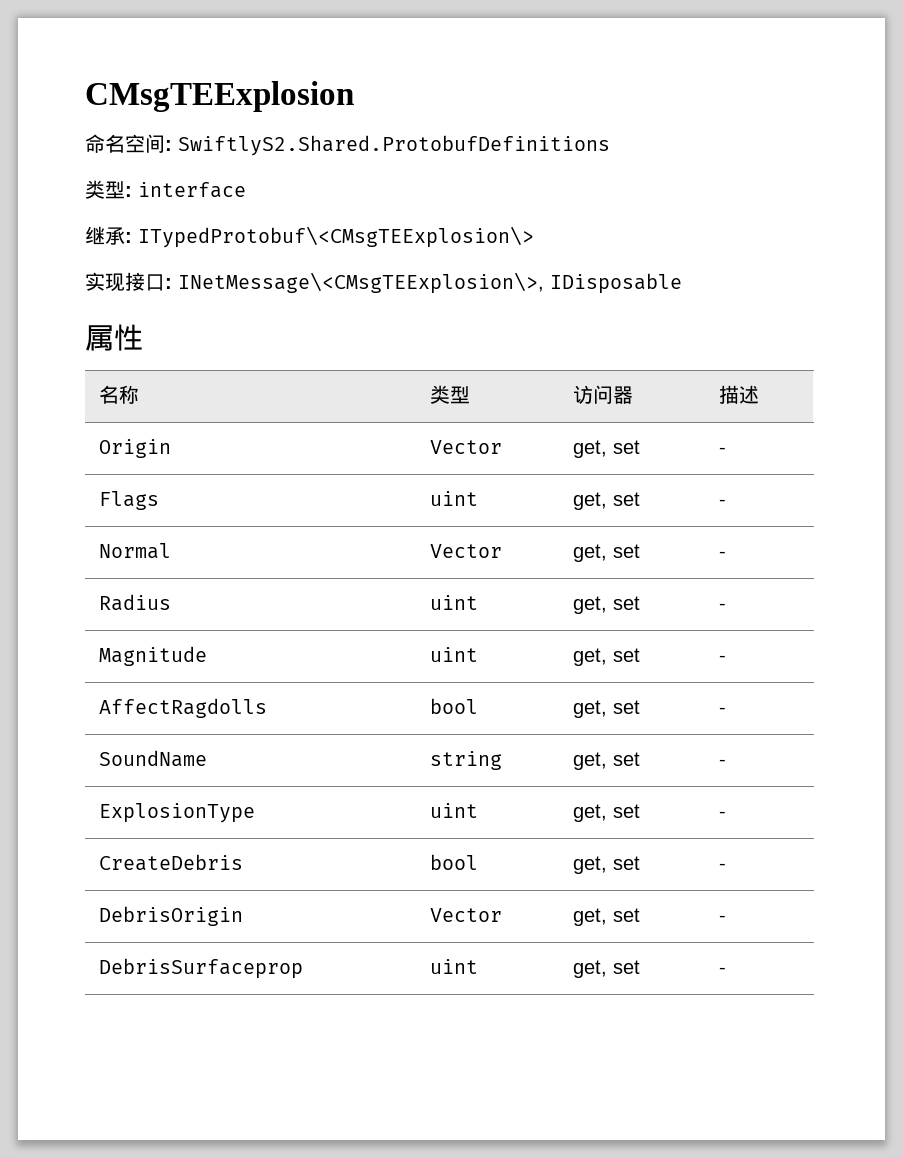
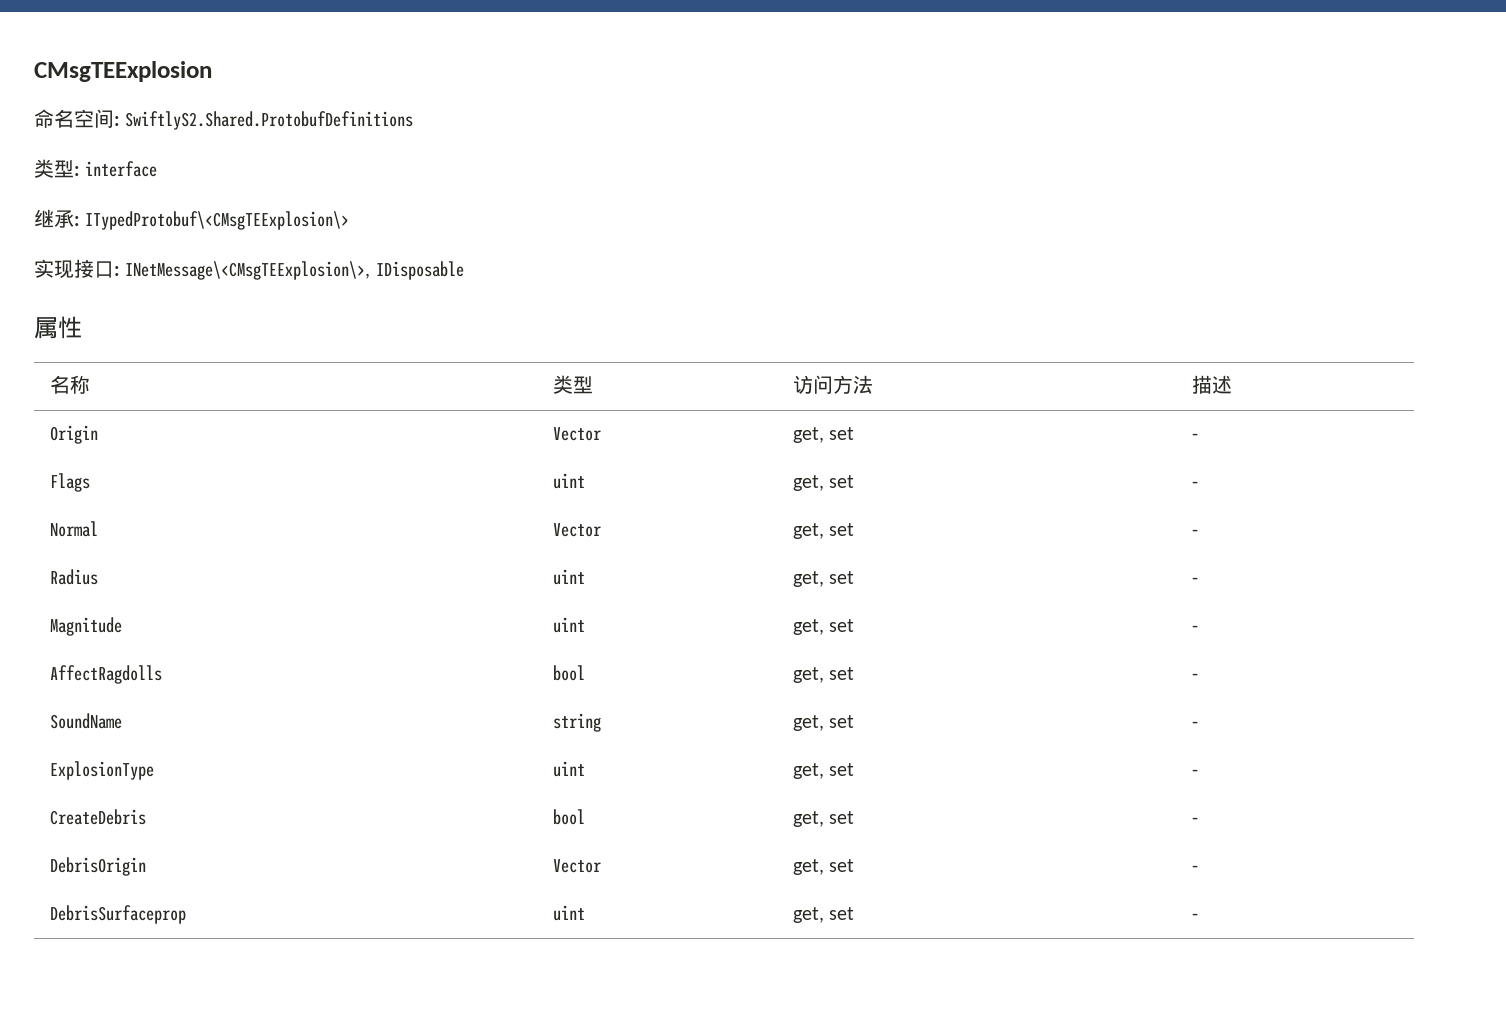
- 名称 | 类型 | 访问器 | 描述
+ 名称 | 类型 | 访问方法 | 描述

